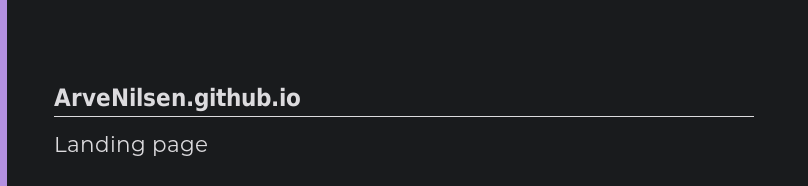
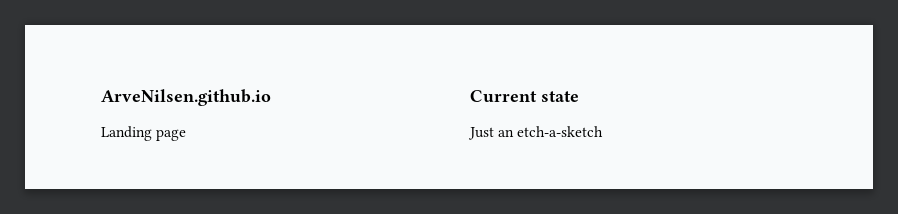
+ Current state
+ Just an etch-a-sketch

